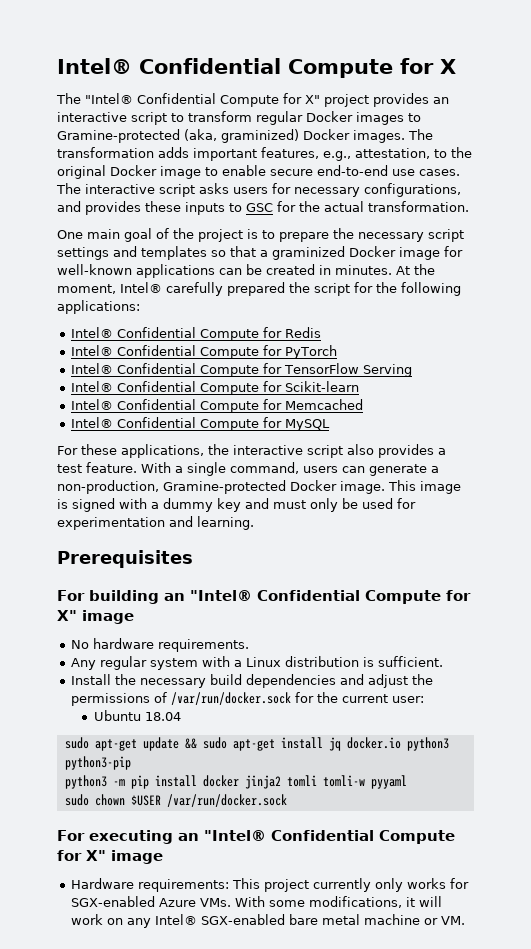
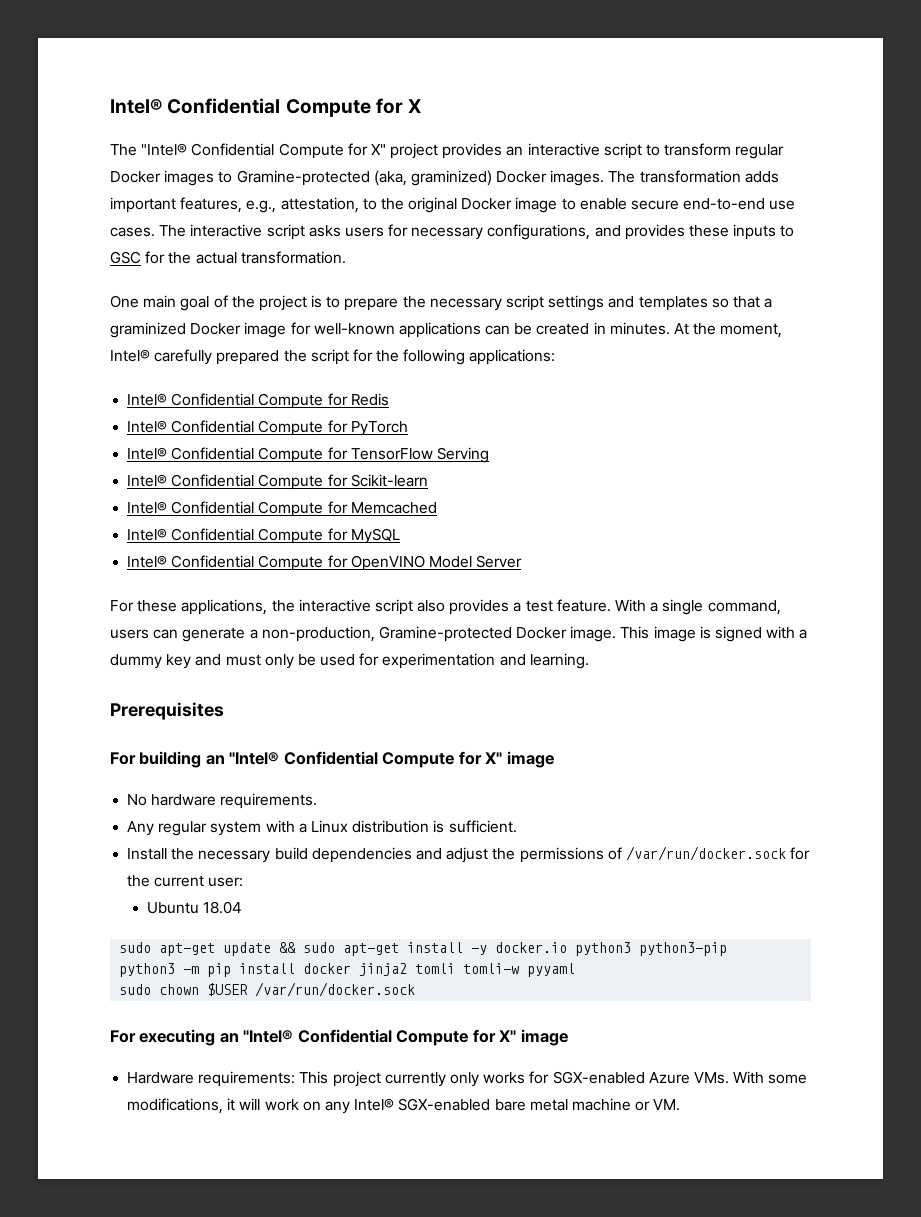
+ Intel® Confidential Compute for OpenVINO Model Server
- sudo apt-get update && sudo apt-get install jq docker.io python3 python3-pip
+ sudo apt-get update && sudo apt-get install -y docker.io python3 python3-pip

